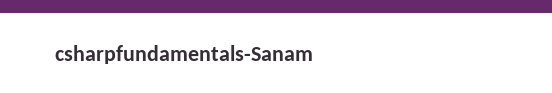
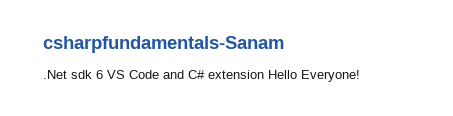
+ .Net sdk 6 VS Code and C# extension Hello Everyone!

